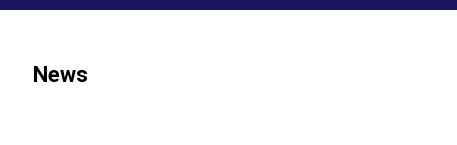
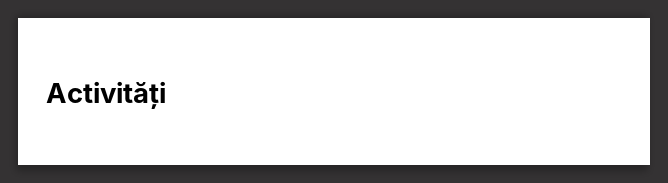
- News
+ Activități

